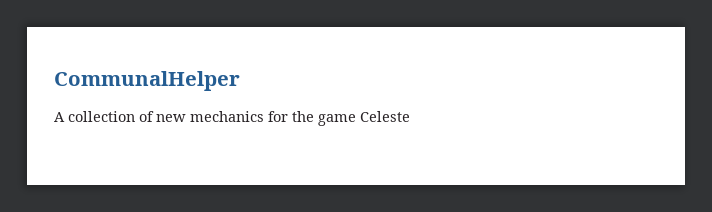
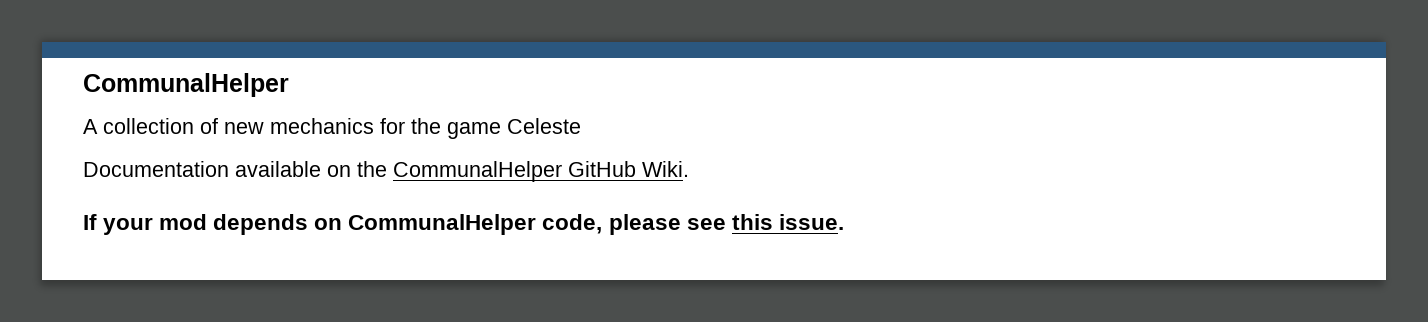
+ Documentation available on the CommunalHelper GitHub Wiki.
+ If your mod depends on CommunalHelper code, please see this issue.

